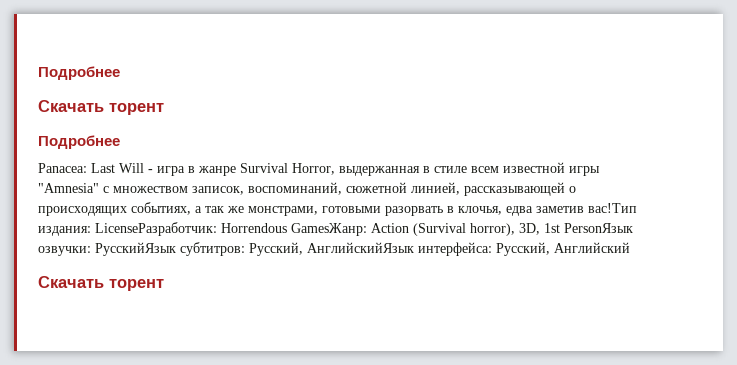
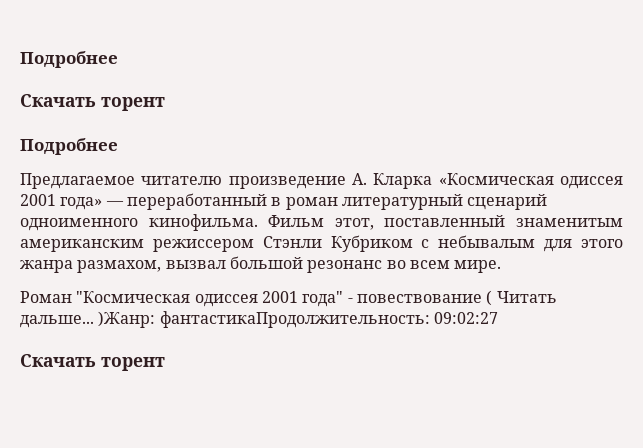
- Panacea: Last Will - игра в жанре Survival Horror, выдержанная в стиле всем известной игры "Amnesia" с множеством записок, воспоминаний, сюжетной линией, рассказывающей о происходящих событиях, а так же монстрами, готовыми разорвать в клочья, едва заметив вас!Тип издания: LicenseРазработчик: Horrendous GamesЖанр: Action (Survival horror), 3D, 1st PersonЯзык озвучки: РусскийЯзык субтитров: Русский, АнглийскийЯзык интерфейса: Русский, Английский
+ Предлагаемое читателю произведение А. Кларка «Космическая одиссея 2001 года» — переработанный в роман литературный сценарий одноименного кинофильма. Фильм этот, поставленный знаменитым американским режиссером Стэнли Кубриком с небывалым для этого жанра размахом, вызвал большой резонанс во всем мире.
+ Роман "Космическая одиссея 2001 года" - повествование ( Читать дальше... )Жанр: фантастикаПродолжительность: 09:02:27

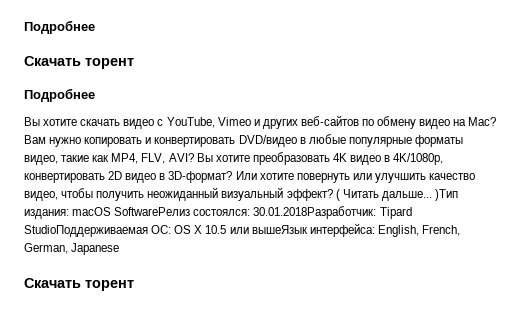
- Предлагаемое читателю произведение А. Кларка «Космическая одиссея 2001 года» — переработанный в роман литературный сценарий одноименного кинофильма. Фильм этот, поставленный знаменитым американским режиссером Стэнли Кубриком с небывалым для этого жанра размахом, вызвал большой резонанс во всем мире.
- Роман "Космическая одиссея 2001 года" - повествование ( Читать дальше... )Жанр: фантастикаПродолжительность: 09:02:27
+ Вы хотите скачать видео с YouTube, Vimeo и других веб-сайтов по обмену видео на Mac? Вам нужно копировать и конвертировать DVD/видео в любые популярные форматы видео, такие как MP4, FLV, AVI? Вы хотите преобразовать 4K видео в 4K/1080p, конвертировать 2D видео в 3D-формат? Или хотите повернуть или улучшить качество видео, чтобы получить неожиданный визуальный эффект? ( Читать дальше... )Тип издания: macOS SoftwareРелиз состоялся: 30.01.2018Разработчик: Tipard StudioПоддерживаемая ОС: OS X 10.5 или вышеЯзык интерфейса: English, French, German, Japanese

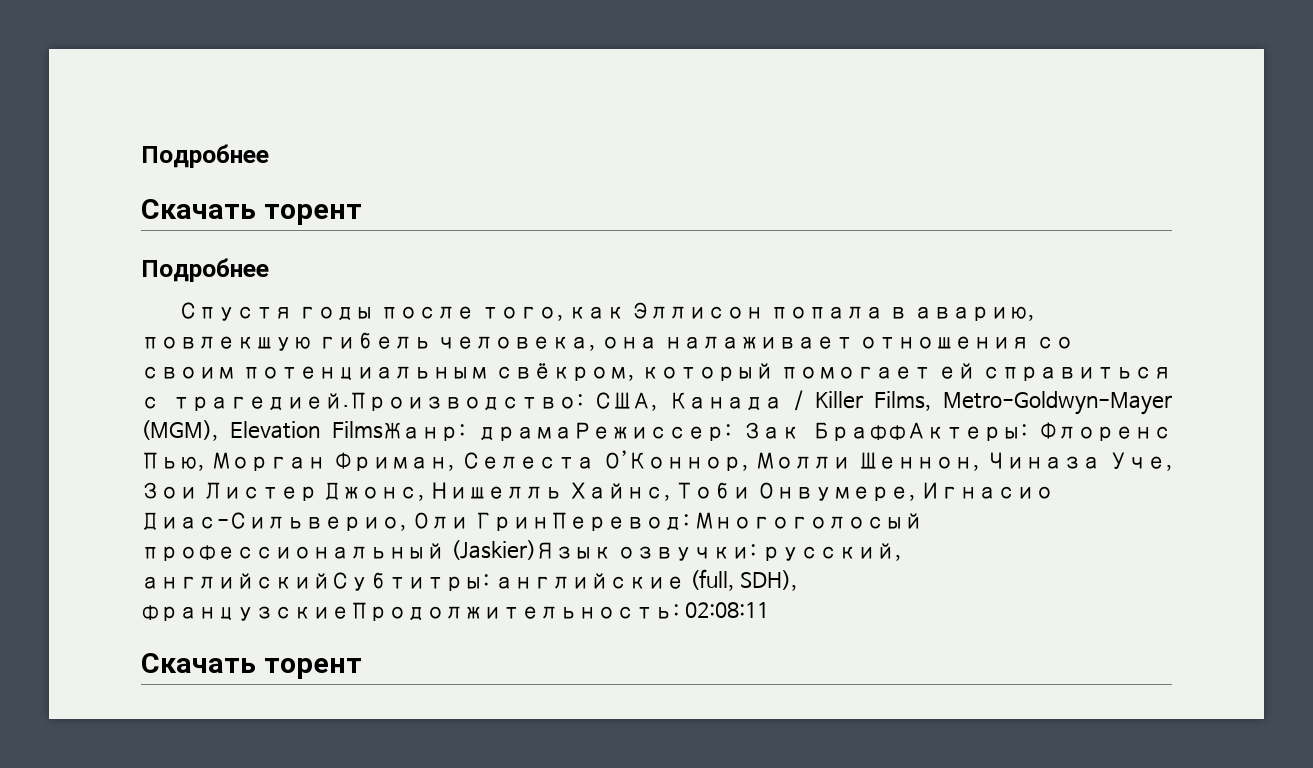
- Вы хотите скачать видео с YouTube, Vimeo и других веб-сайтов по обмену видео на Mac? Вам нужно копировать и конвертировать DVD/видео в любые популярные форматы видео, такие как MP4, FLV, AVI? Вы хотите преобразовать 4K видео в 4K/1080p, конвертировать 2D видео в 3D-формат? Или хотите повернуть или улучшить качество видео, чтобы получить неожиданный визуальный эффект? ( Читать дальше... )Тип издания: macOS SoftwareРелиз состоялся: 30.01.2018Разработчик: Tipard StudioПоддерживаемая ОС: OS X 10.5 или вышеЯзык интерфейса: English, French, German, Japanese
+ Спустя годы после того, как Эллисон попала в аварию, повлекшую гибель человека, она налаживает отношения со своим потенциальным свёкром, который помогает ей справиться с трагедией.Производство: США, Канада / Killer Films, Metro-Goldwyn-Mayer (MGM), Elevation FilmsЖанр: драмаРежиссер: Зак БраффАктеры: Флоренс Пью, Морган Фриман, Селеста О’Коннор, Молли Шеннон, Чиназа Уче, Зои Листер Джонс, Нишелль Хайнс, Тоби Онвумере, Игнасио Диас-Сильверио, Оли ГринПеревод: Многоголосый профессиональный (Jaskier)Язык озвучки: русский, английскийСубтитры: английские (full, SDH), французскиеПродолжительность: 02:08:11

